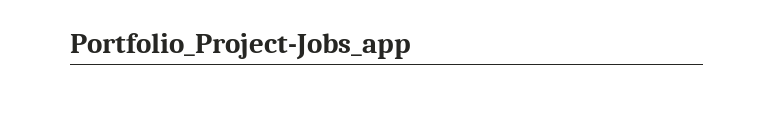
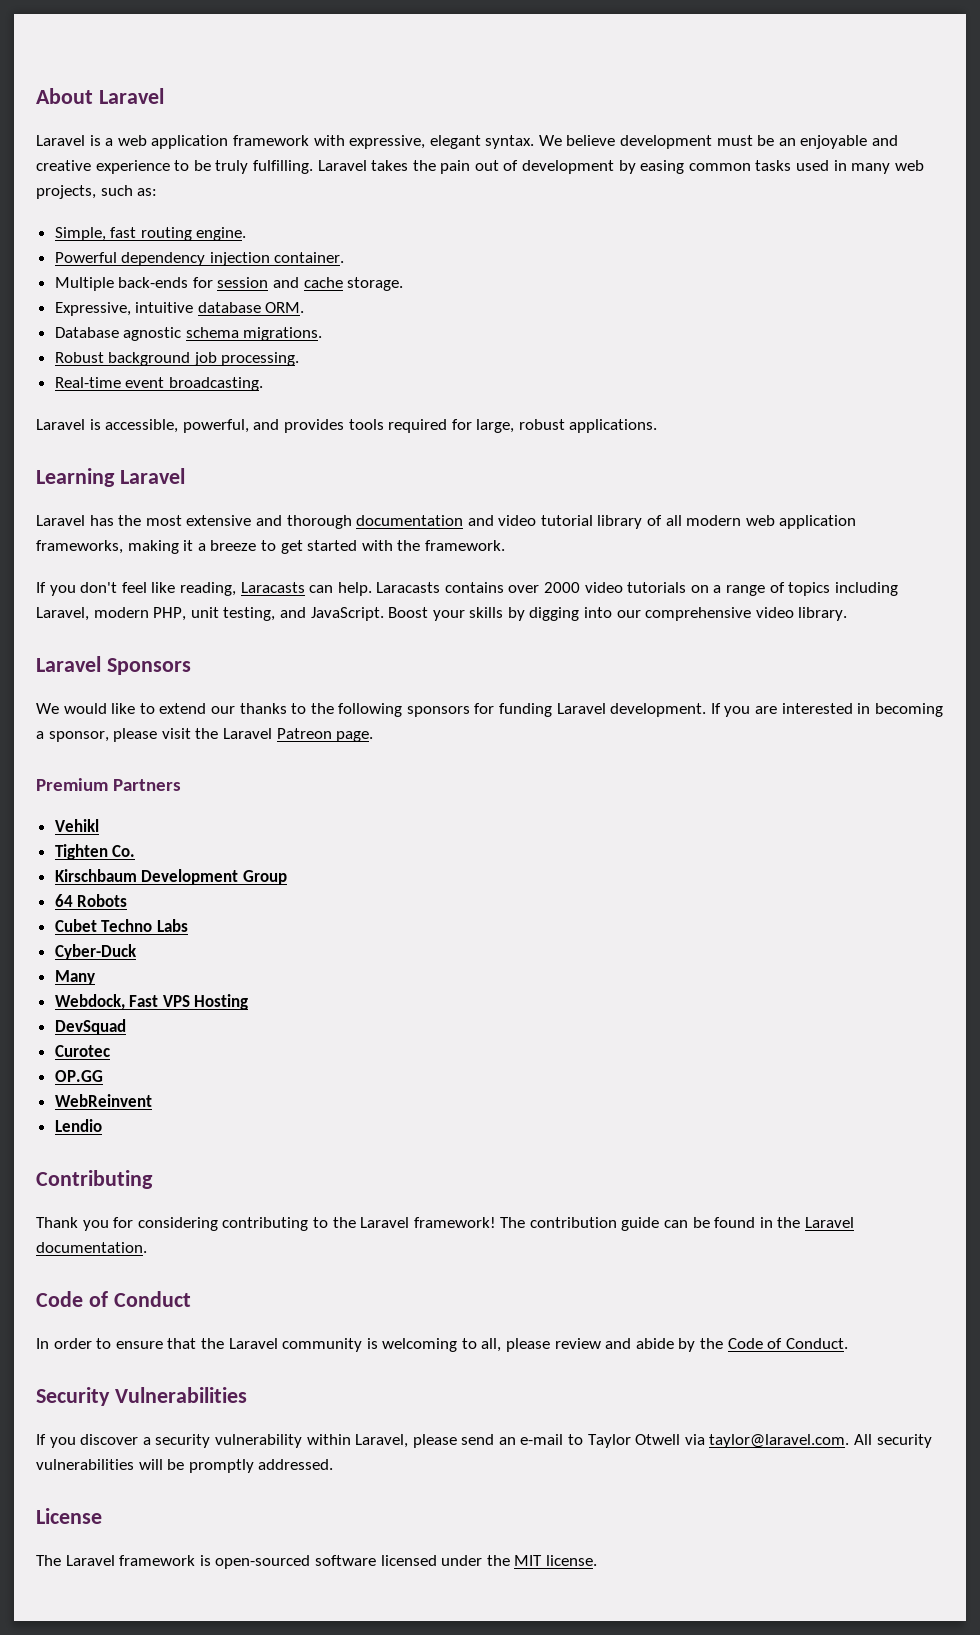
- Portfolio_Project-Jobs_app
+ About Laravel
+ Laravel is a web application framework with expressive, elegant syntax. We believe development must be an enjoyable and creative experience to be truly fulfilling. Laravel takes the pain out of development by easing common tasks used in many web projects, such as:
+ Simple, fast routing engine.
+ Powerful dependency injection container.
+ Multiple back-ends for session and cache storage.
+ Expressive, intuitive database ORM.
+ Database agnostic schema migrations.
+ Robust background job processing.
+ Real-time event broadcasting.
+ Laravel is accessible, powerful, and provides tools required for large, robust applications.
+ Learning Laravel
+ Laravel has the most extensive and thorough documentation and video tutorial library of all modern web application frameworks, making it a breeze to get started with the framework.
+ If you don't feel like reading, Laracasts can help. Laracasts contains over 2000 video tutorials on a range of topics including Laravel, modern PHP, unit testing, and JavaScript. Boost your skills by digging into our comprehensive video library.
+ Laravel Sponsors
+ We would like to extend our thanks to the following sponsors for funding Laravel development. If you are interested in becoming a sponsor, please visit the Laravel Patreon page.
+ Premium Partners
+ Vehikl
+ Tighten Co.
+ Kirschbaum Development Group
+ 64 Robots
+ Cubet Techno Labs
+ Cyber-Duck
+ Many
+ Webdock, Fast VPS Hosting
+ DevSquad
+ Curotec
+ OP.GG
+ WebReinvent
+ Lendio
+ Contributing
+ Thank you for considering contributing to the Laravel framework! The contribution guide can be found in the Laravel documentation.
+ Code of Conduct
+ In order to ensure that the Laravel community is welcoming to all, please review and abide by the Code of Conduct.
+ Security Vulnerabilities
+ If you discover a security vulnerability within Laravel, please send an e-mail to Taylor Otwell via taylor@laravel.com. All security vulnerabilities will be promptly addressed.
+ License
+ The Laravel framework is open-sourced software licensed under the MIT license.

